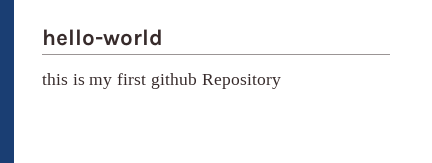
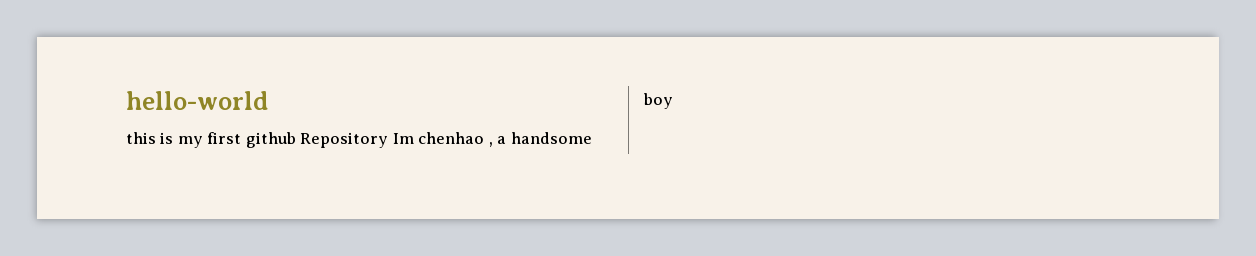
- this is my first github Repository
+ this is my first github Repository Im chenhao , a handsome boy

